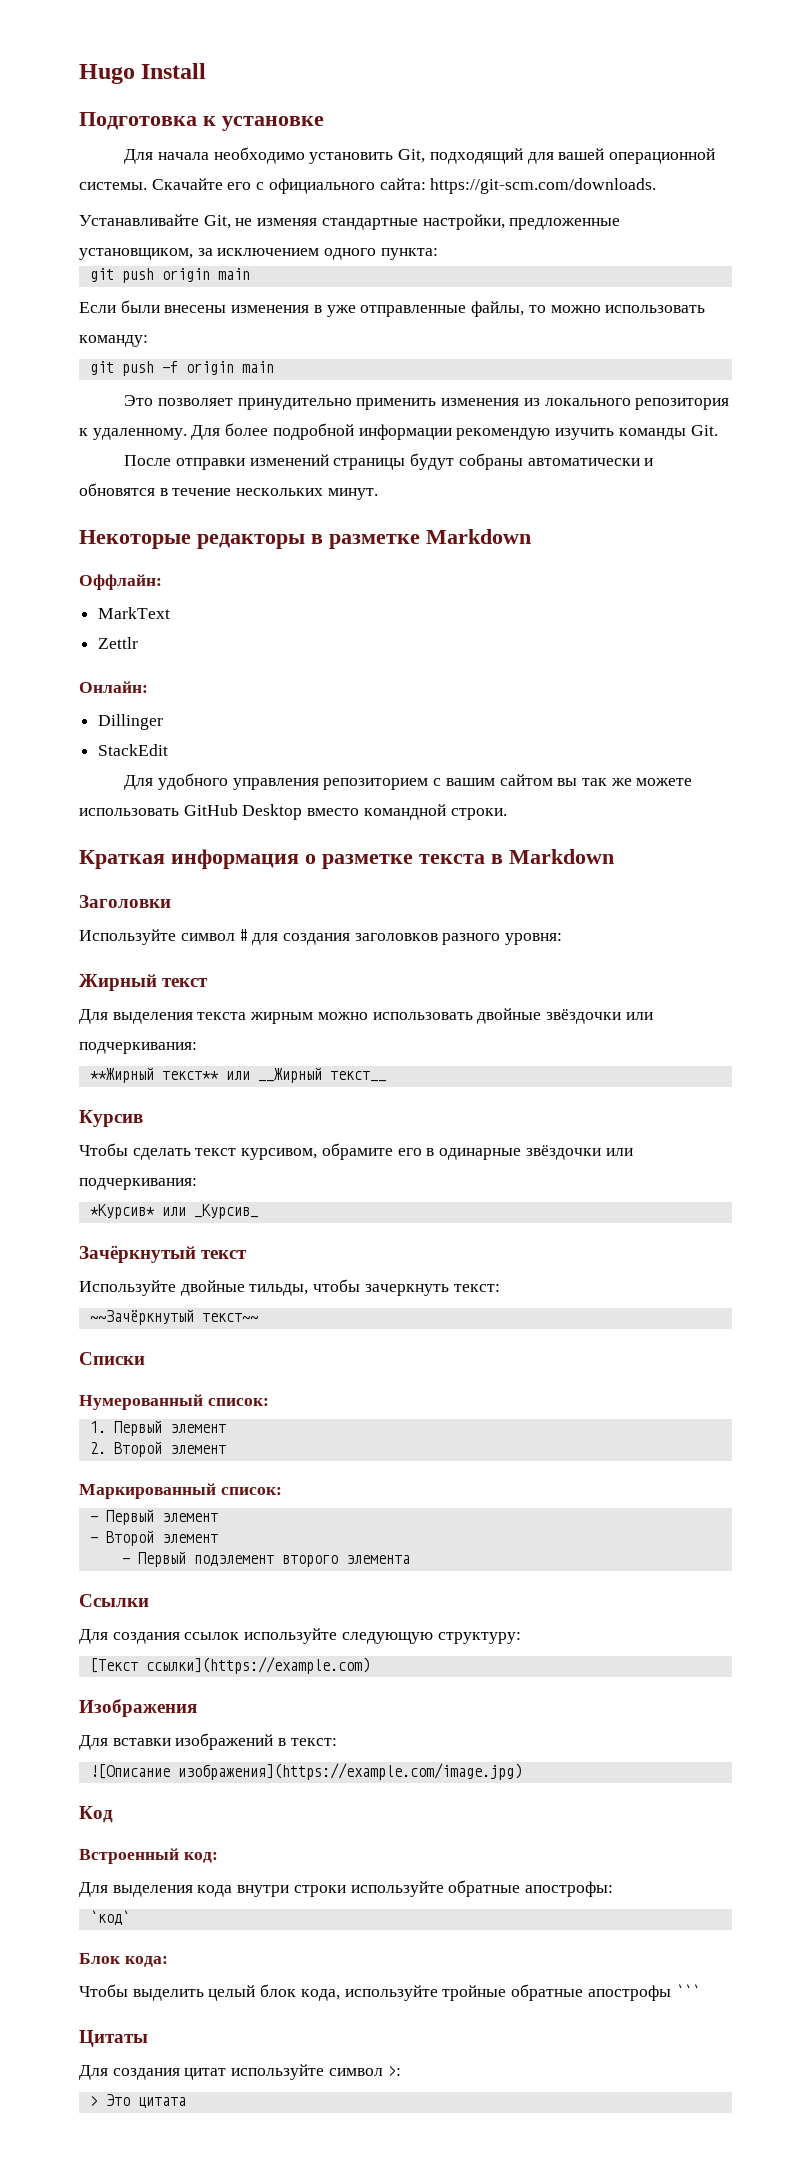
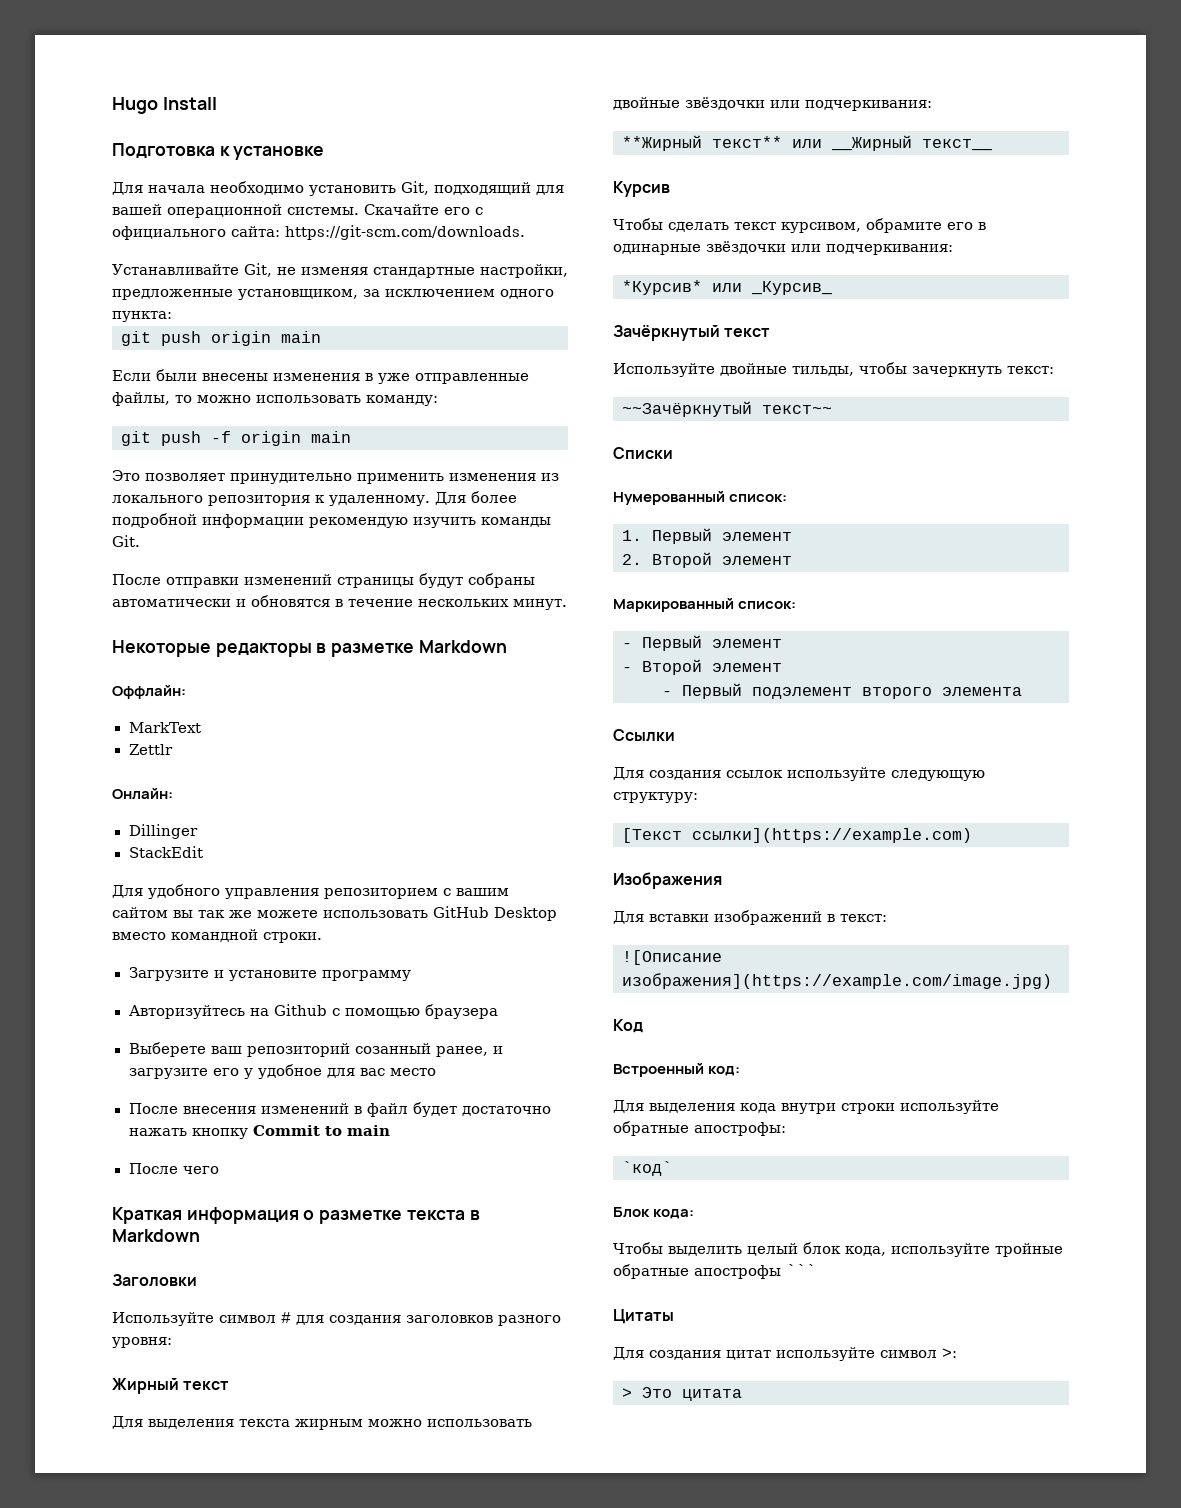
+ Загрузите и установите программу
+ Авторизуйтесь на Github с помощью браузера
+ Выберете ваш репозиторий созанный ранее, и загрузите его у удобное для вас место
+ После внесения изменений в файл будет достаточно нажать кнопку Commit to main
+ После чего

